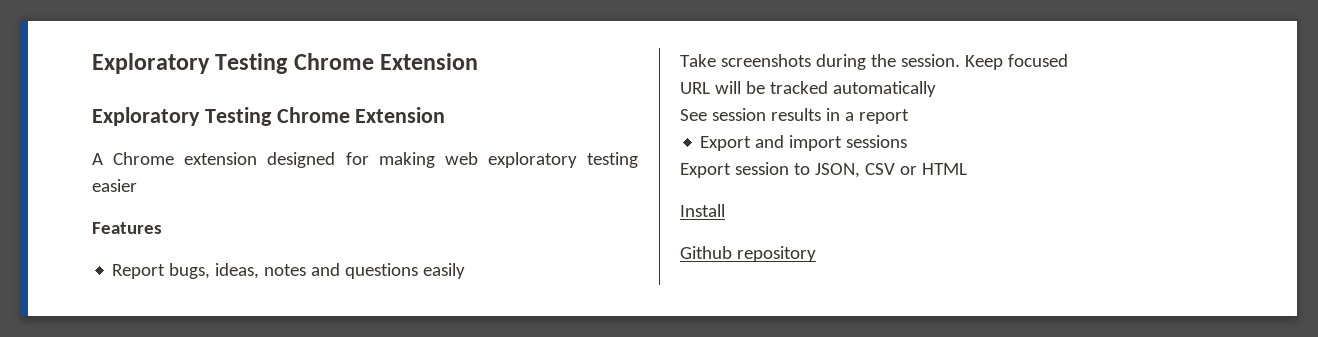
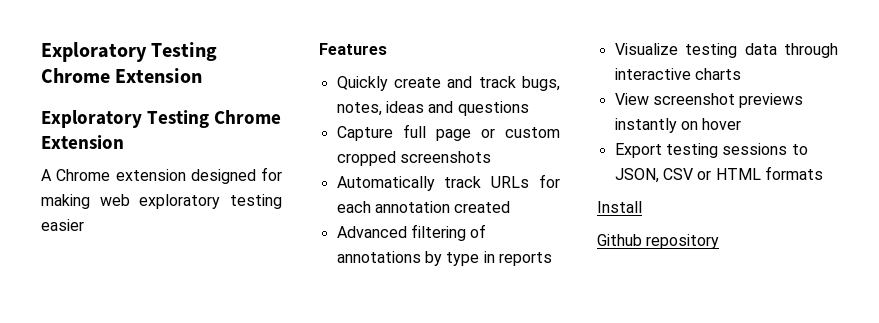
- Report bugs, ideas, notes and questions easily
- Take screenshots during the session. Keep focused
- URL will be tracked automatically
- See session results in a report
- Export and import sessions
- Export session to JSON, CSV or HTML
+ Quickly create and track bugs, notes, ideas and questions
+ Capture full page or custom cropped screenshots
+ Automatically track URLs for each annotation created
+ Advanced filtering of annotations by type in reports
+ Visualize testing data through interactive charts
+ View screenshot previews instantly on hover
+ Export testing sessions to JSON, CSV or HTML formats

